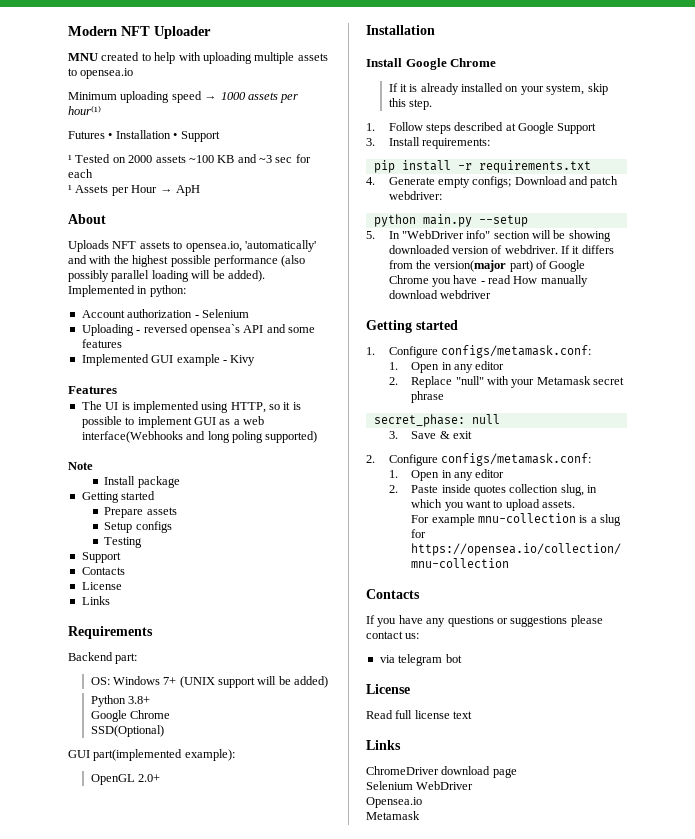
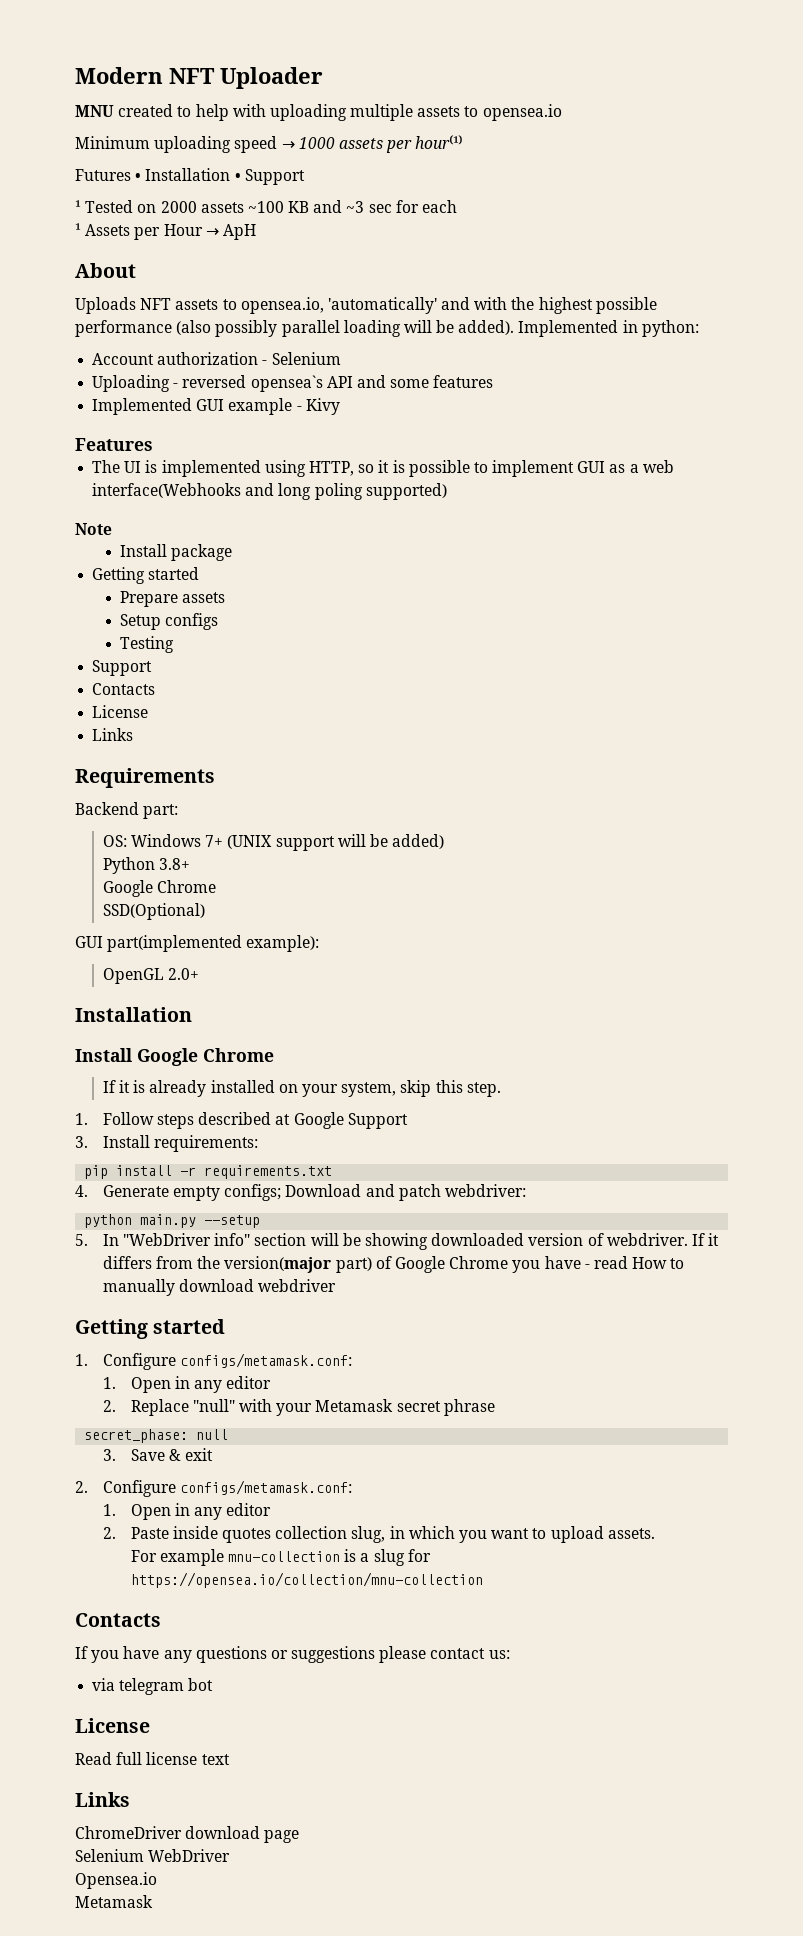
- If it differs from the version(major part) of Google Chrome you have - read How manually download webdriver
+ If it differs from the version(major part) of Google Chrome you have - read How to manually download webdriver

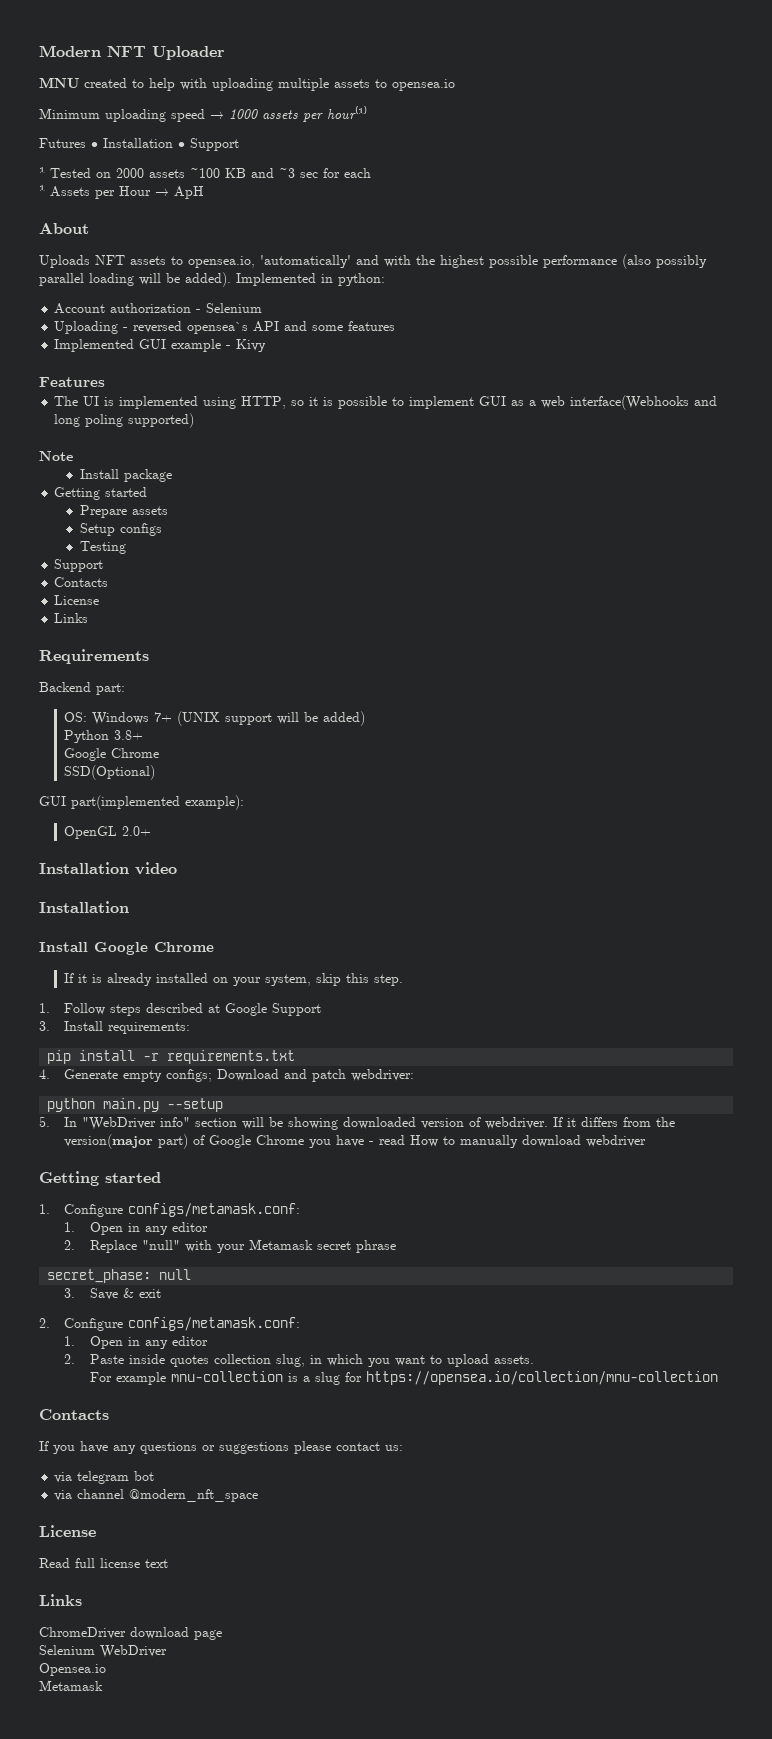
+ Installation video
+ via channel @modern_nft_space

